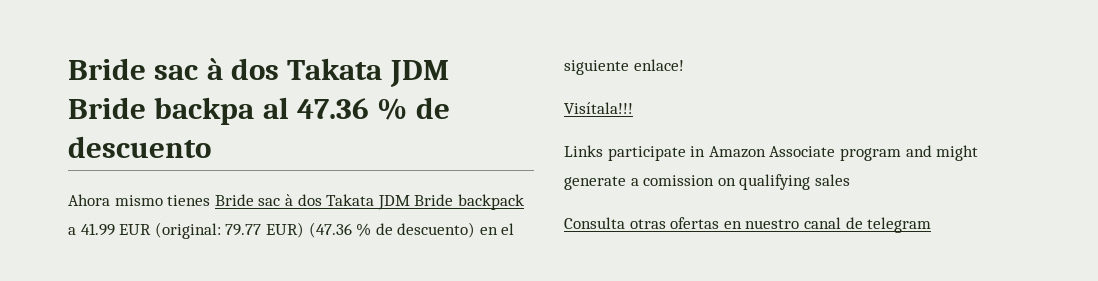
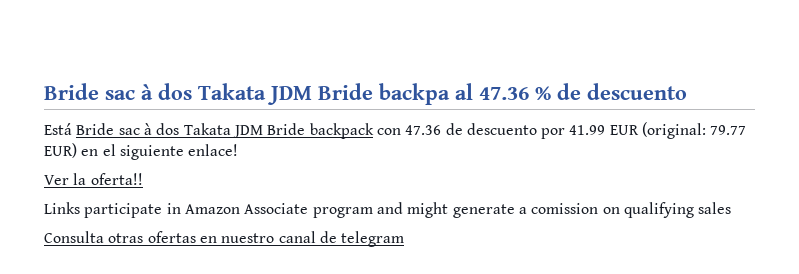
- Ahora mismo tienes Bride sac à dos Takata JDM Bride backpack a 41.99 EUR (original: 79.77 EUR) (47.36 % de descuento) en el siguiente enlace!
+ Está Bride sac à dos Takata JDM Bride backpack con 47.36 de descuento por 41.99 EUR (original: 79.77 EUR) en el siguiente enlace!
- Visítala!!!
+ Ver la oferta!!

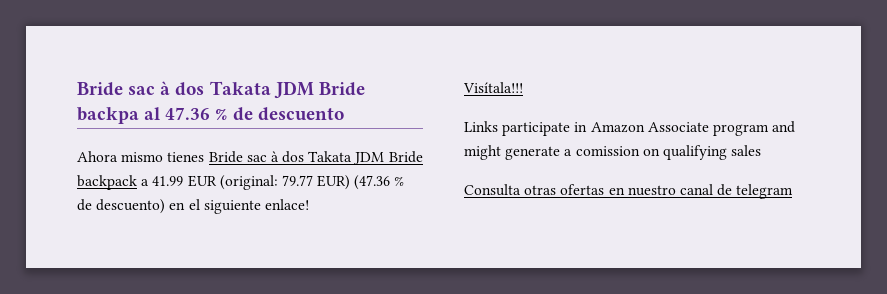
- Está Bride sac à dos Takata JDM Bride backpack con 47.36 de descuento por 41.99 EUR (original: 79.77 EUR) en el siguiente enlace!
+ Ahora mismo tienes Bride sac à dos Takata JDM Bride backpack a 41.99 EUR (original: 79.77 EUR) (47.36 % de descuento) en el siguiente enlace!
- Ver la oferta!!
+ Visítala!!!

